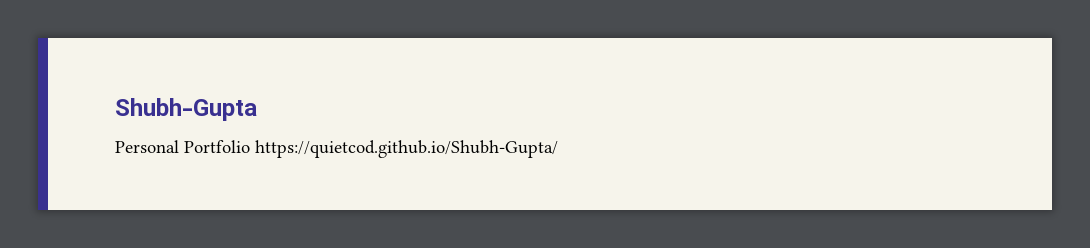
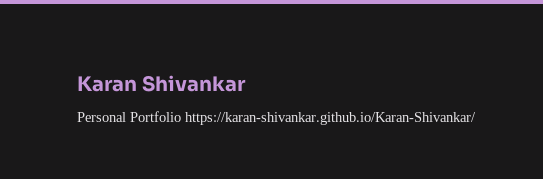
- Shubh-Gupta
+ Karan Shivankar
- Personal Portfolio https://quietcod.github.io/Shubh-Gupta/
+ Personal Portfolio https://karan-shivankar.github.io/Karan-Shivankar/

